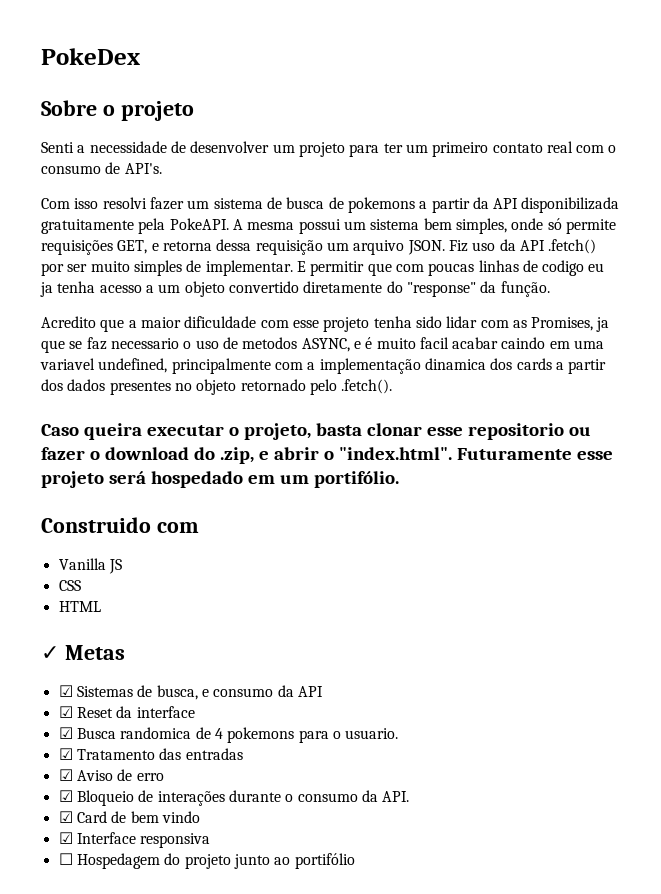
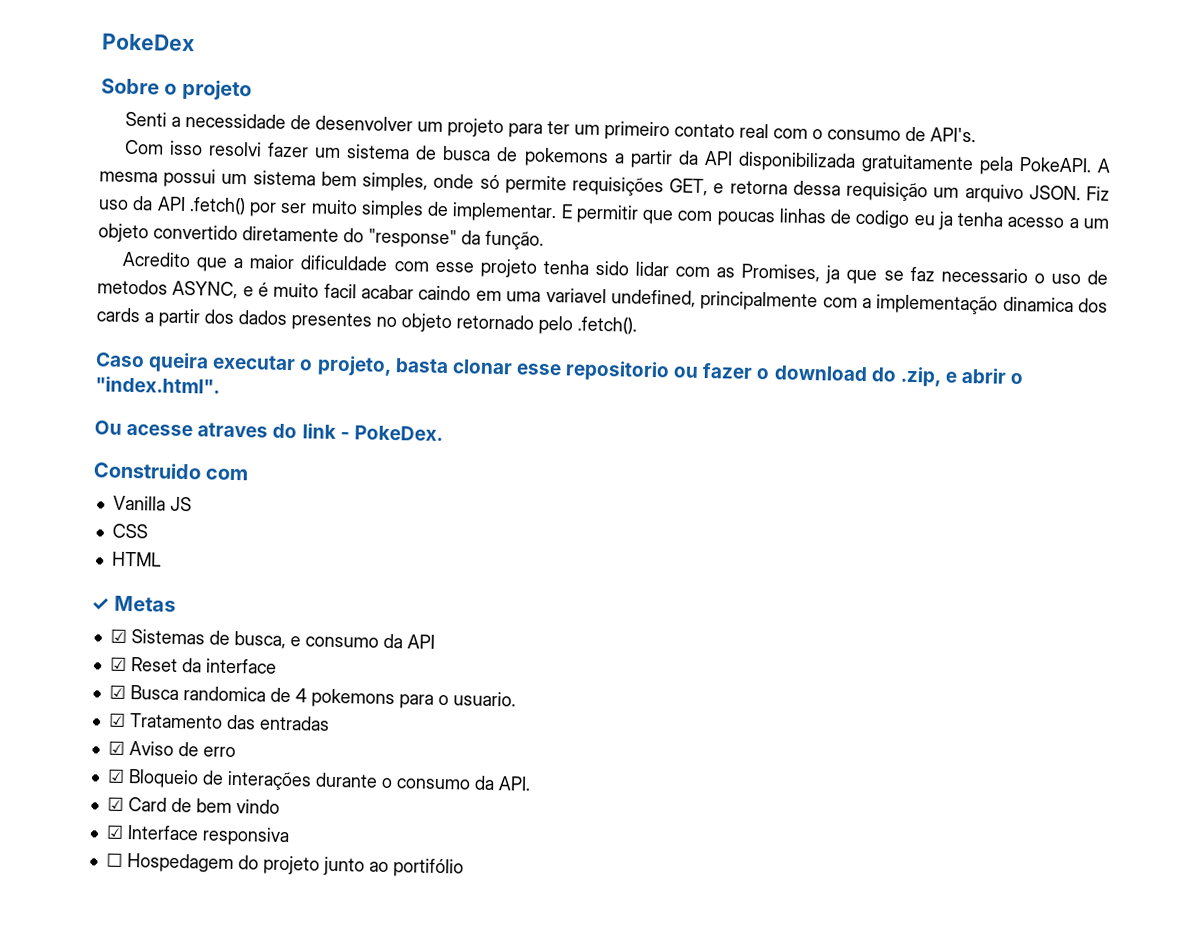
- Caso queira executar o projeto, basta clonar esse repositorio ou fazer o download do .zip, e abrir o "index.html". Futuramente esse projeto será hospedado em um portifólio.
+ Caso queira executar o projeto, basta clonar esse repositorio ou fazer o download do .zip, e abrir o "index.html".
+ Ou acesse atraves do link - PokeDex.

